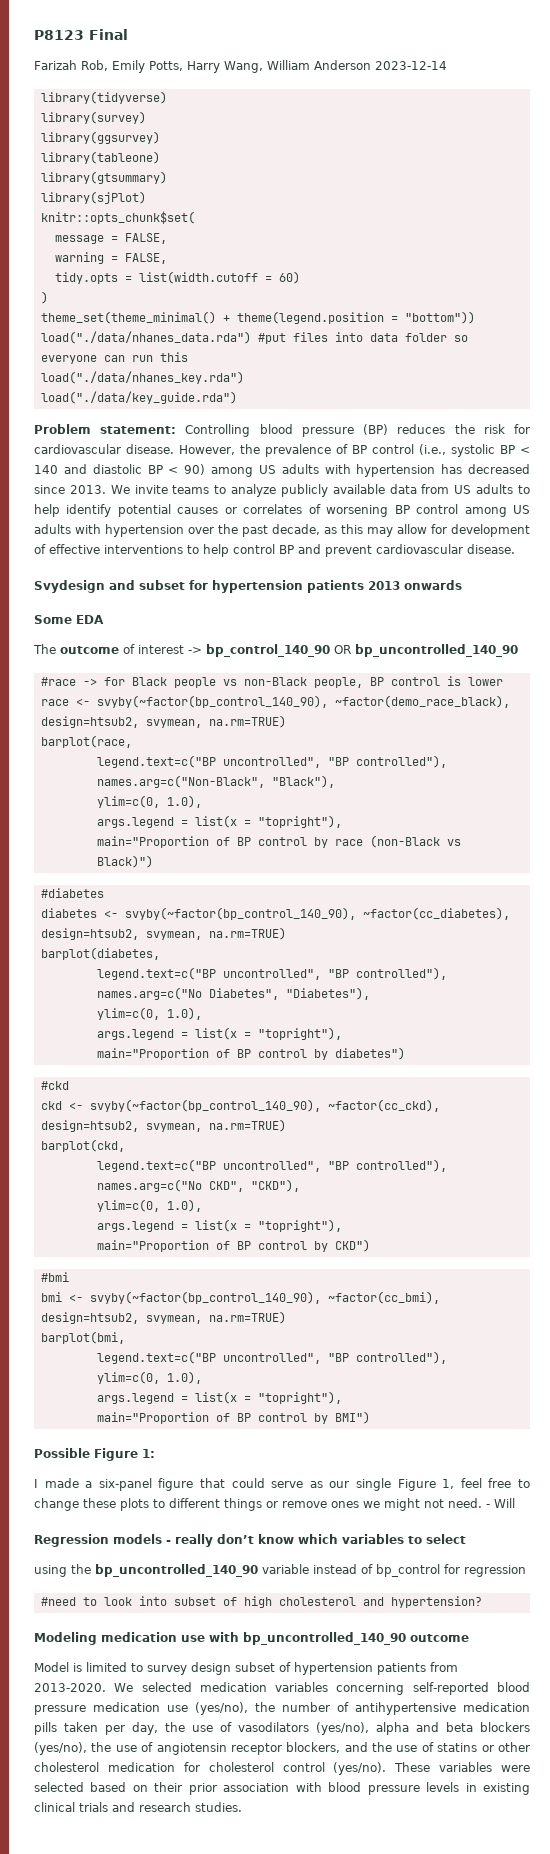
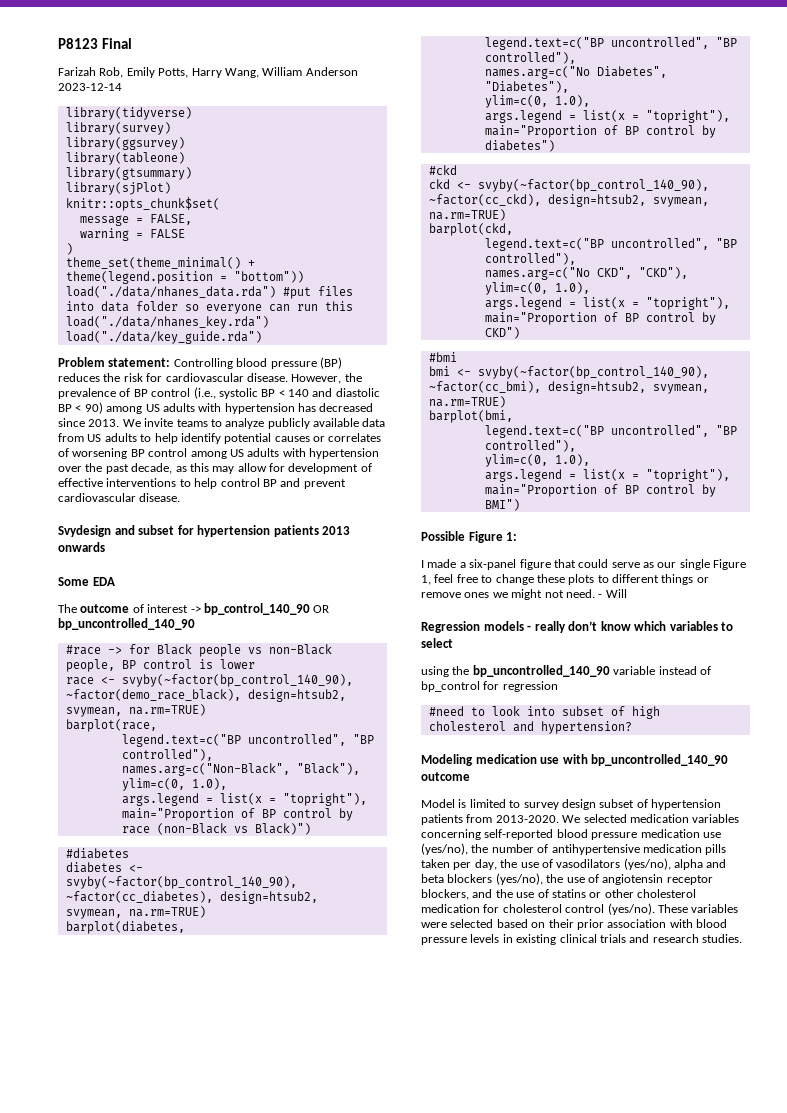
- warning = FALSE,
- tidy.opts = list(width.cutoff = 60)
+ warning = FALSE

